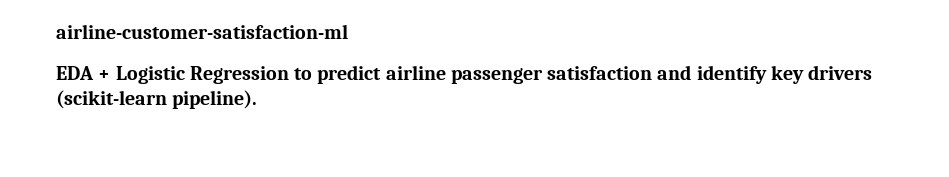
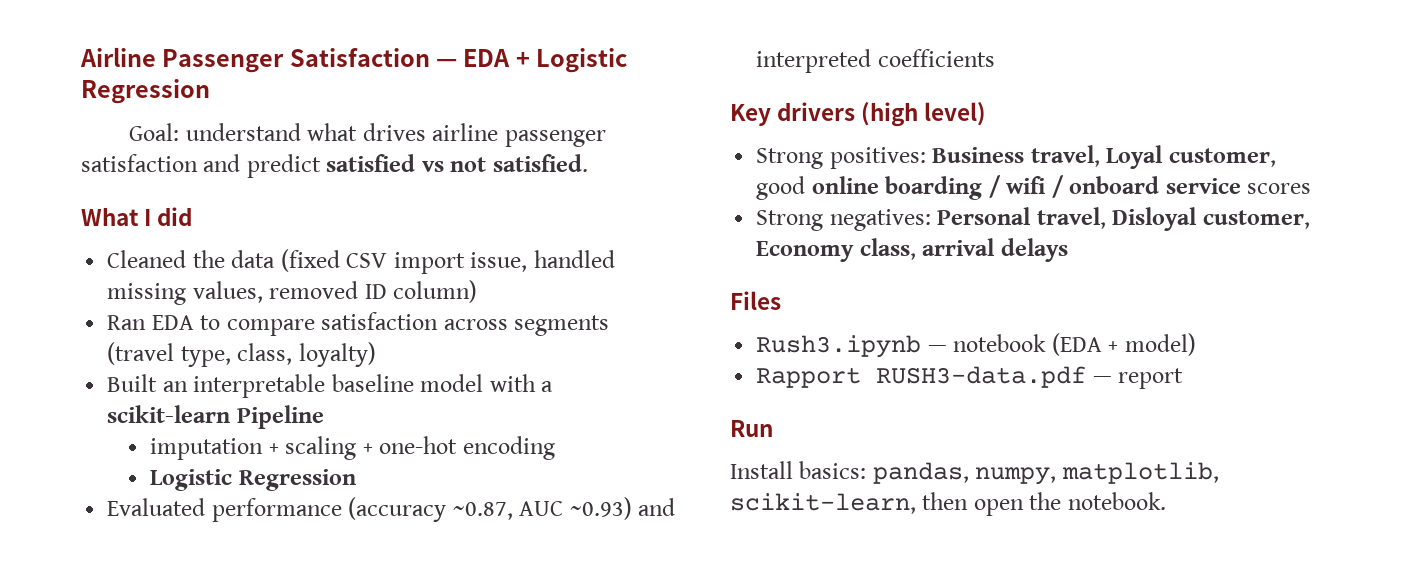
- airline-customer-satisfaction-ml
- EDA + Logistic Regression to predict airline passenger satisfaction and identify key drivers (scikit-learn pipeline).
+ Airline Passenger Satisfaction — EDA + Logistic Regression
+ Goal: understand what drives airline passenger satisfaction and predict satisfied vs not satisfied.
+ What I did
+ Cleaned the data (fixed CSV import issue, handled missing values, removed ID column)
+ Ran EDA to compare satisfaction across segments (travel type, class, loyalty)
+ Built an interpretable baseline model with a scikit-learn Pipeline
+ imputation + scaling + one-hot encoding
+ Logistic Regression
+ Evaluated performance (accuracy ~0.87, AUC ~0.93) and interpreted coefficients
+ Key drivers (high level)
+ Strong positives: Business travel, Loyal customer, good online boarding / wifi / onboard service scores
+ Strong negatives: Personal travel, Disloyal customer, Economy class, arrival delays
+ Files
+ Rush3.ipynb — notebook (EDA + model)
+ Rapport RUSH3-data.pdf — report
+ Run
+ Install basics: pandas, numpy, matplotlib, scikit-learn, then open the notebook.

